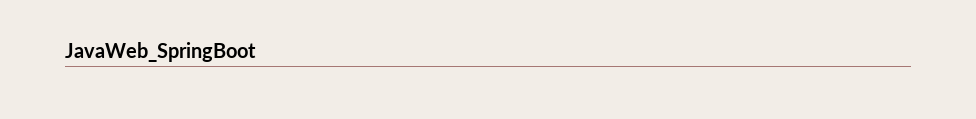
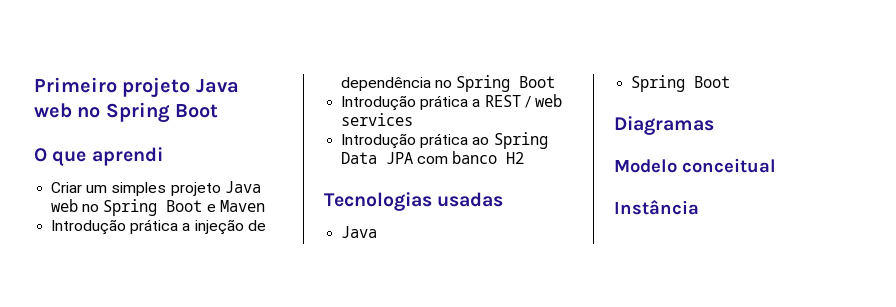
- JavaWeb_SpringBoot
+ Primeiro projeto Java web no Spring Boot
+ O que aprendi
+ Criar um simples projeto Java web no Spring Boot e Maven
+ Introdução prática a injeção de dependência no Spring Boot
+ Introdução prática a REST / web services
+ Introdução prática ao Spring Data JPA com banco H2
+ Tecnologias usadas
+ Java
+ Spring Boot
+ Diagramas
+ Modelo conceitual
+ Instância

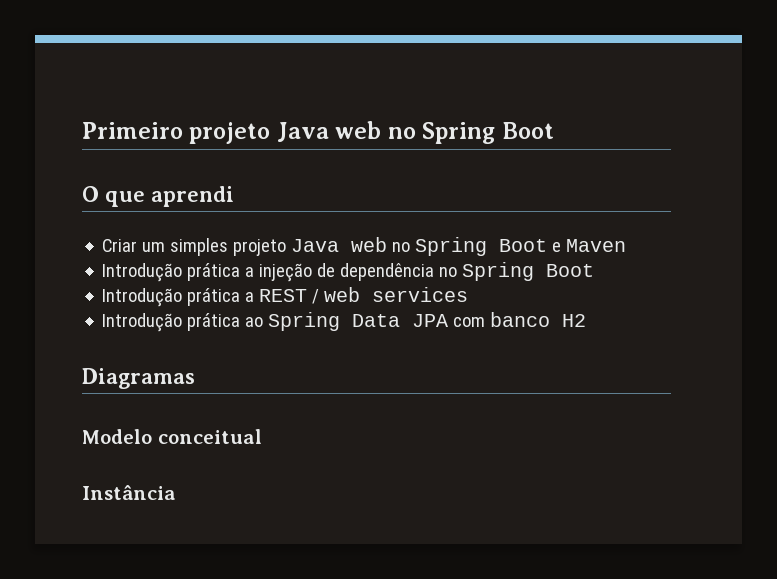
- Tecnologias usadas
- Java
- Spring Boot

